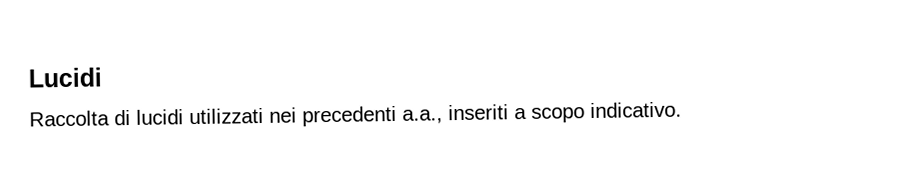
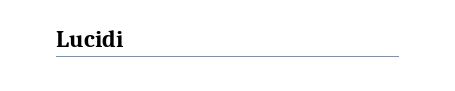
- Raccolta di lucidi utilizzati nei precedenti a.a., inseriti a scopo indicativo.

